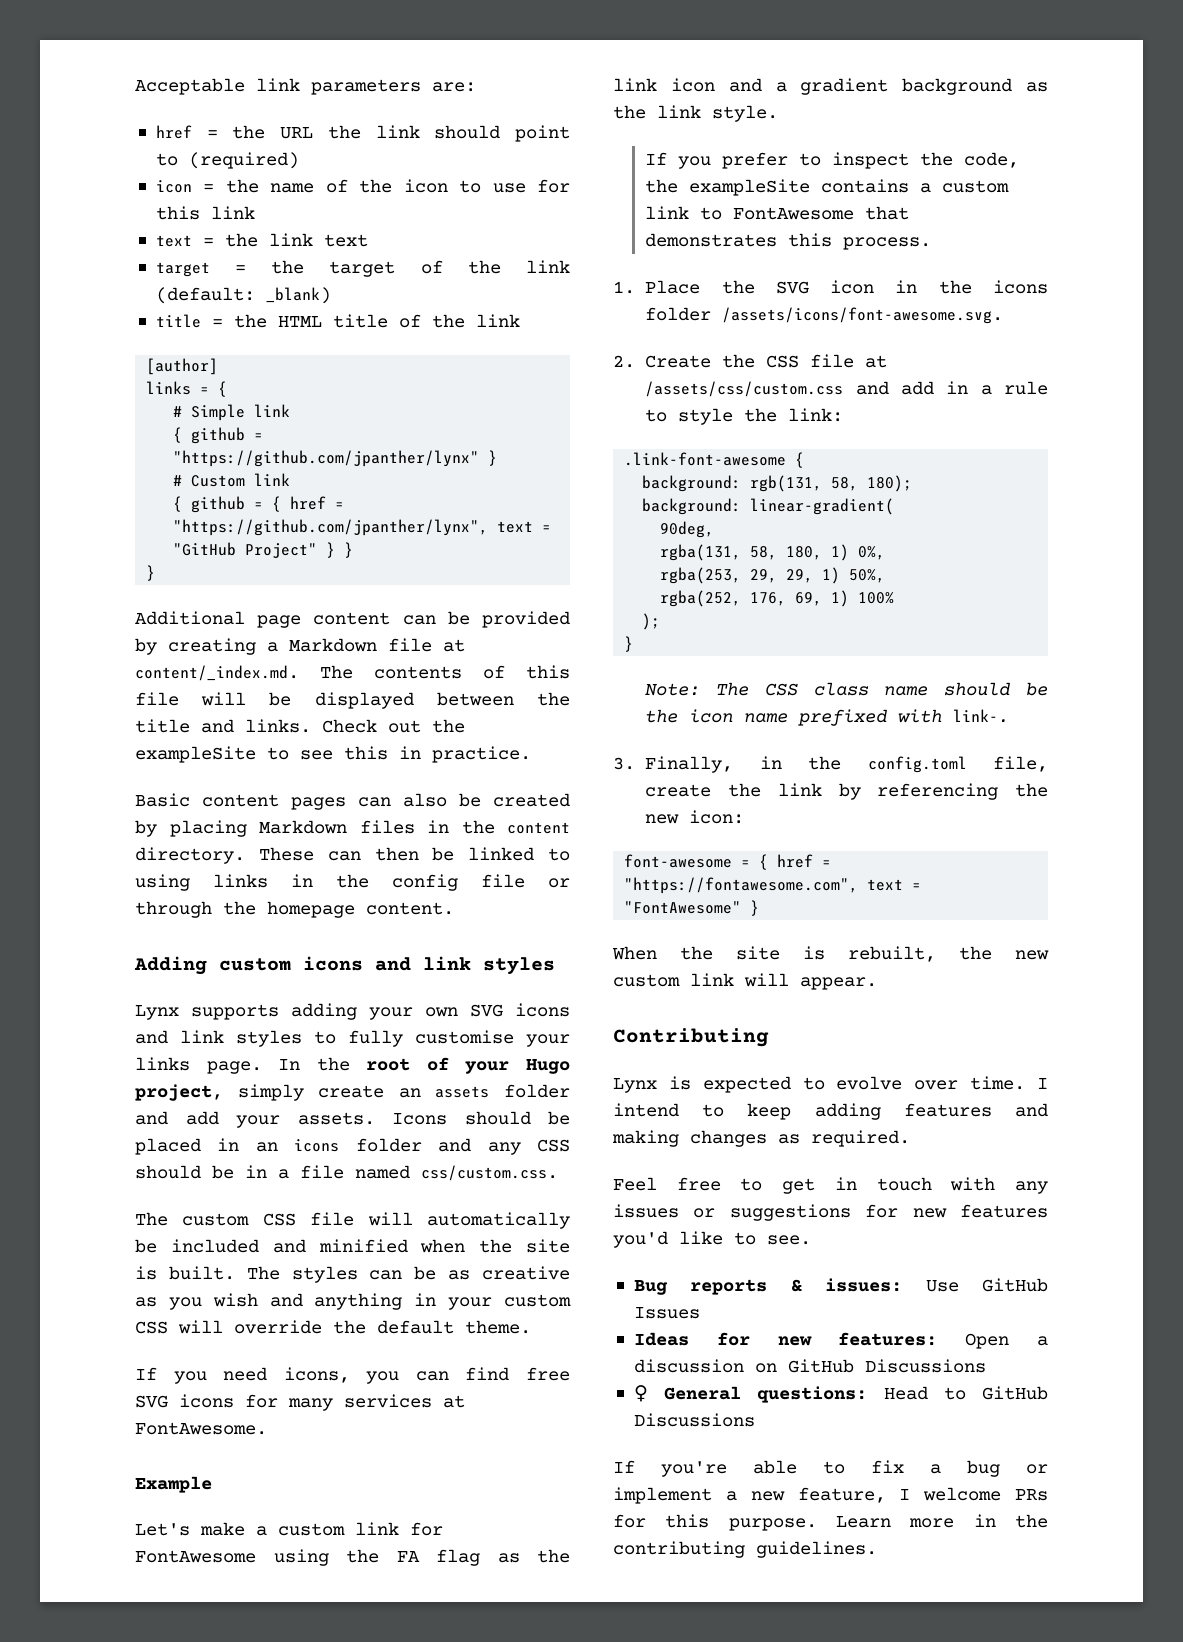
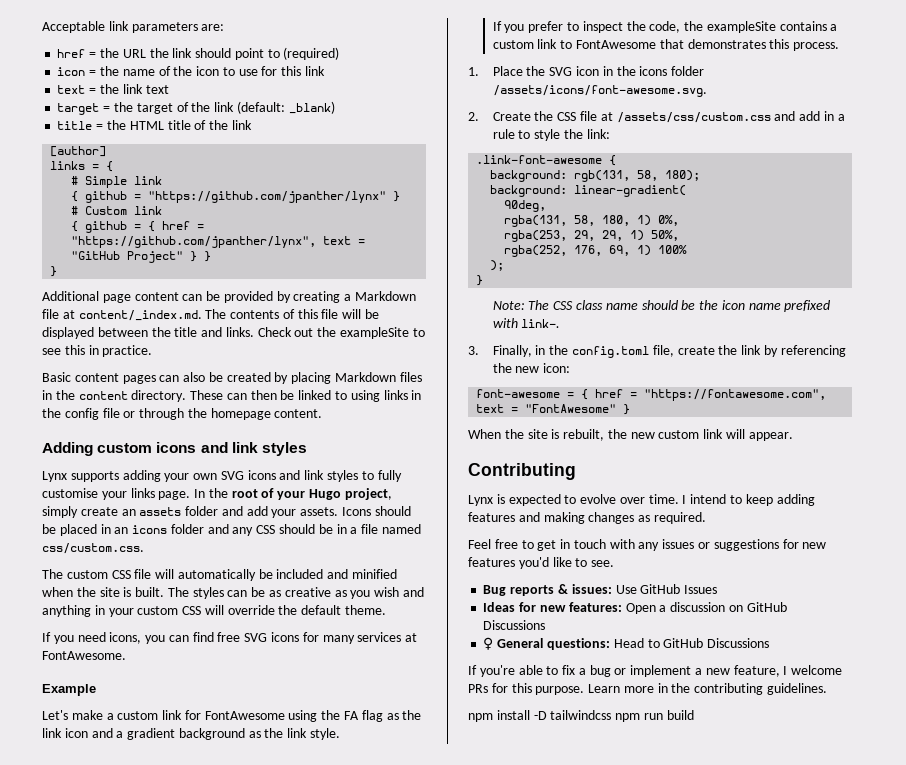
+ npm install -D tailwindcss npm run build

